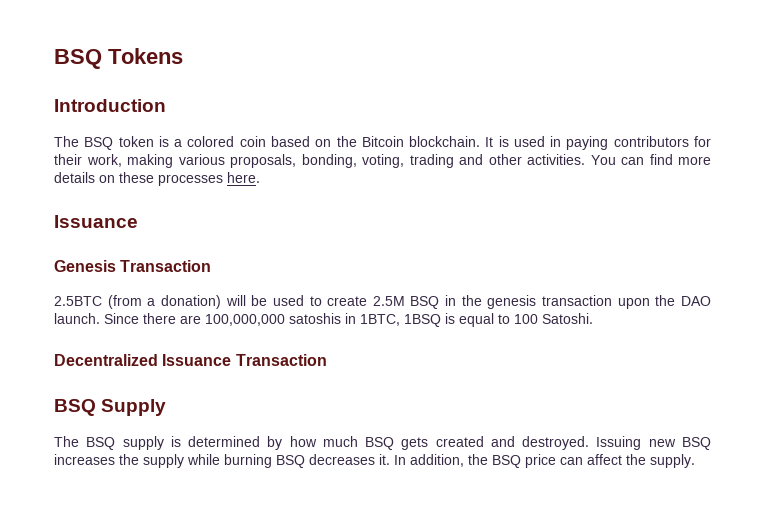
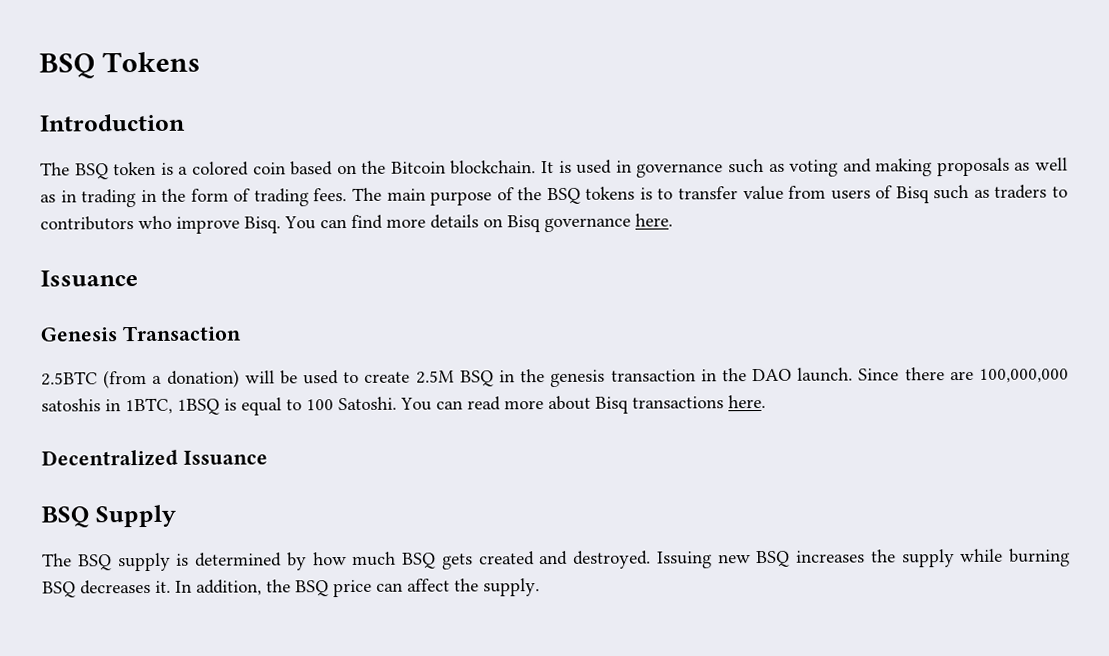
- It is used in paying contributors for their work, making various proposals, bonding, voting, trading and other activities.
+ It is used in governance such as voting and making proposals as well as in trading in the form of trading fees. The main purpose of the BSQ tokens is to transfer value from users of Bisq such as traders to contributors who improve Bisq.
- You can find more details on these processes here.
+ You can find more details on Bisq governance here.
- 2.5BTC (from a donation) will be used to create 2.5M BSQ in the genesis transaction upon the DAO launch.
+ 2.5BTC (from a donation) will be used to create 2.5M BSQ in the genesis transaction in the DAO launch.
+ You can read more about Bisq transactions here.
- Decentralized Issuance Transaction
+ Decentralized Issuance

